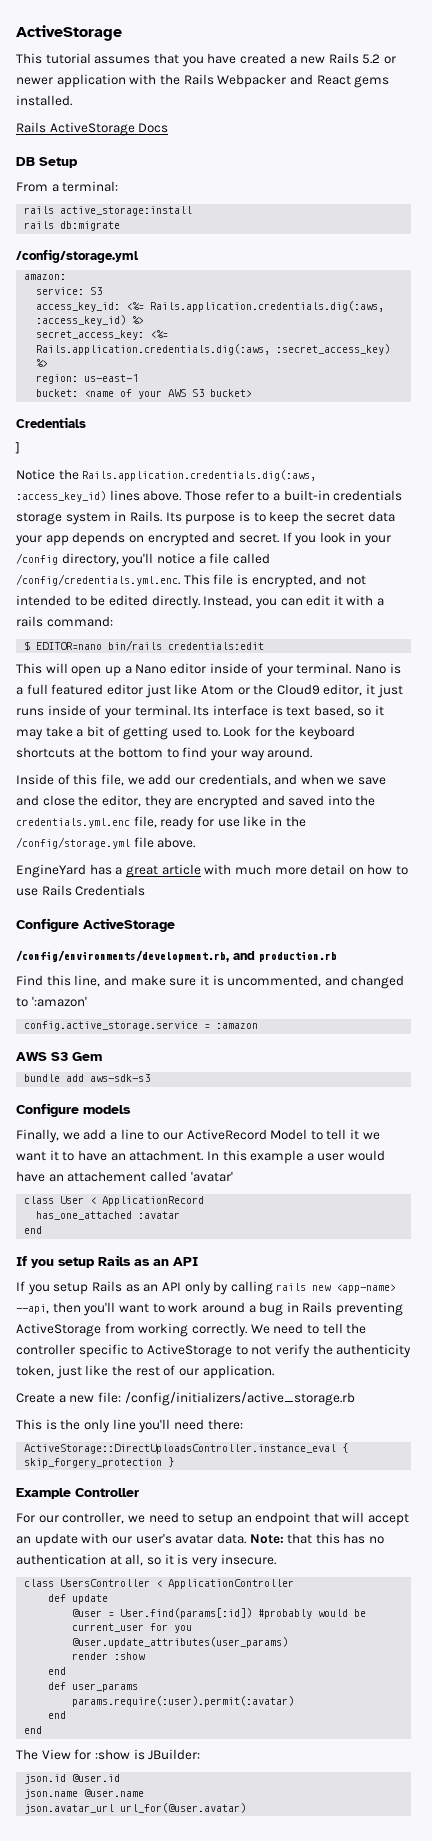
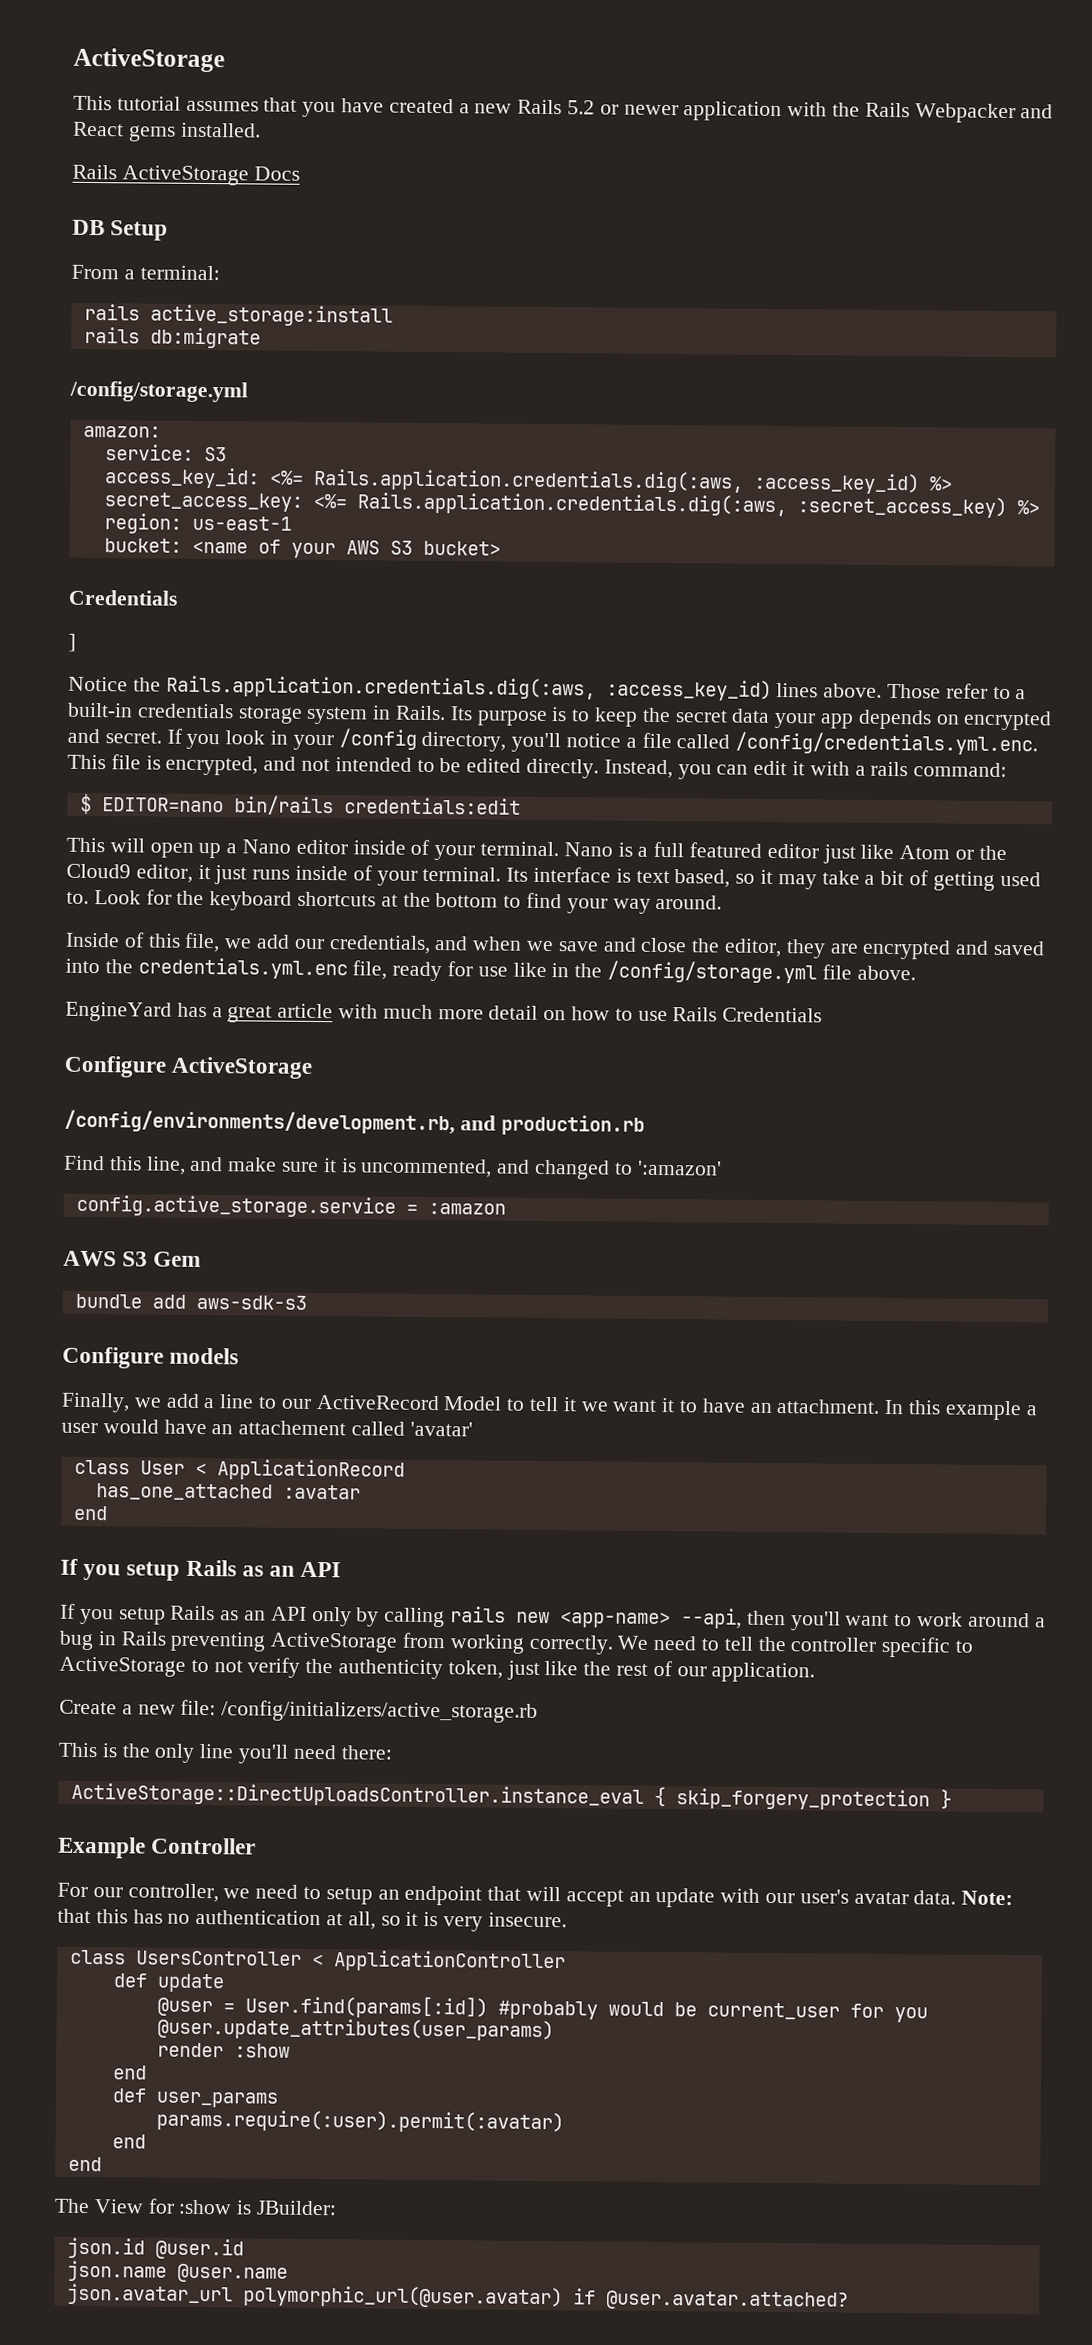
- json.avatar_url url_for(@user.avatar)
+ json.avatar_url polymorphic_url(@user.avatar) if @user.avatar.attached?

